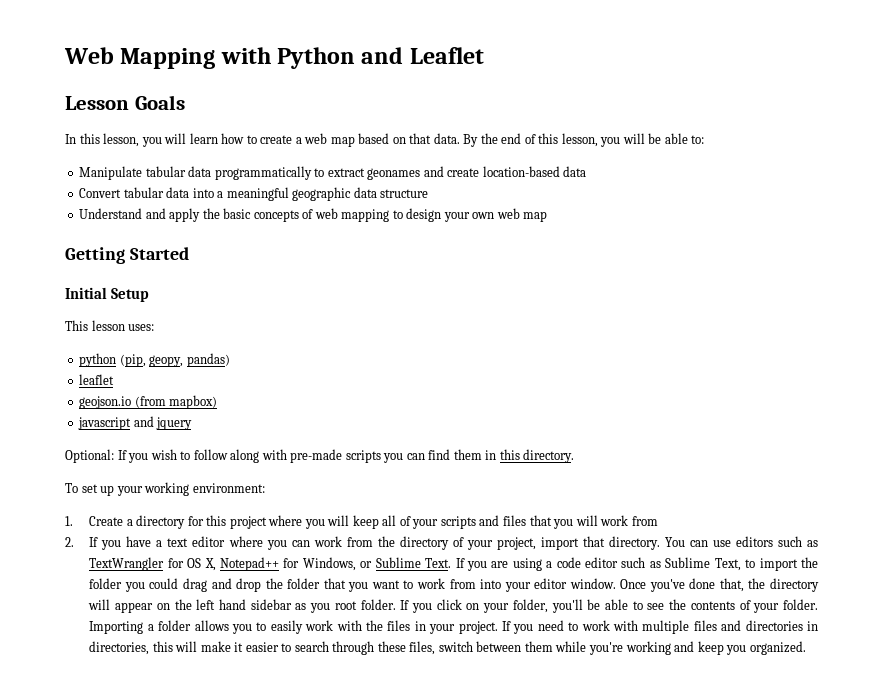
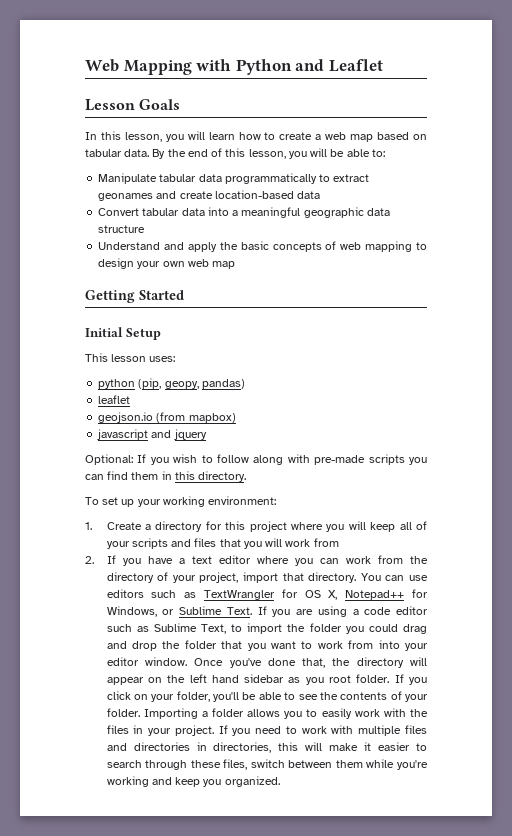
- In this lesson, you will learn how to create a web map based on that data.
+ In this lesson, you will learn how to create a web map based on tabular data.

